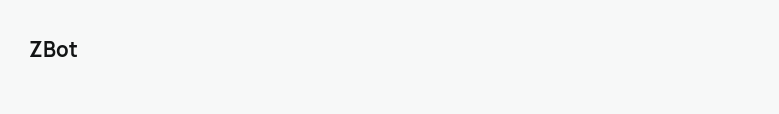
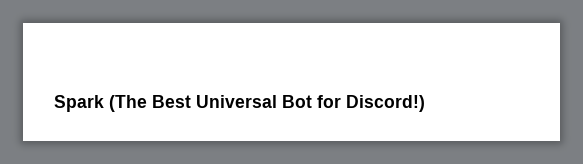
- ZBot
+ Spark (The Best Universal Bot for Discord!)

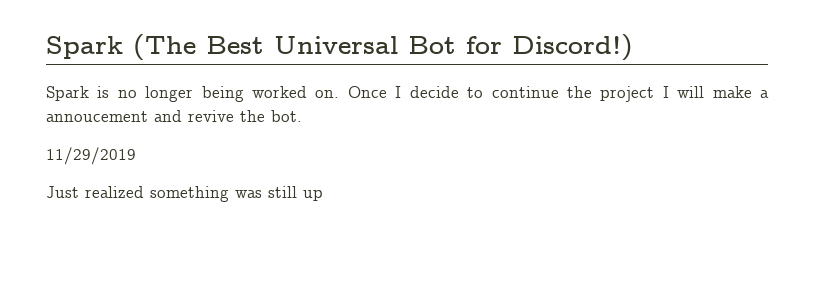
+ Spark is no longer being worked on. Once I decide to continue the project I will make a annoucement and revive the bot.
+ 11/29/2019
+ Just realized something was still up

